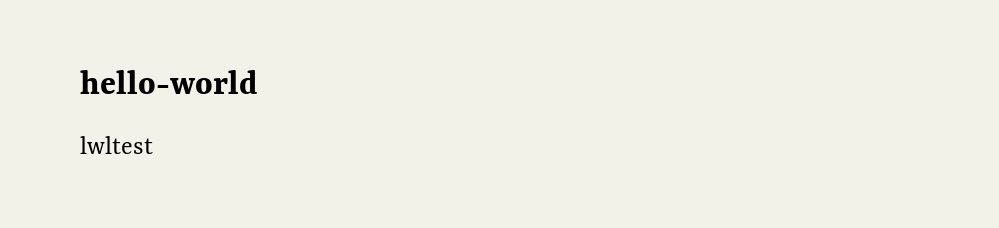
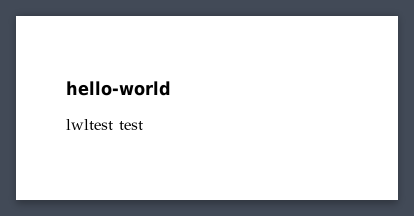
- lwltest
+ lwltest test

